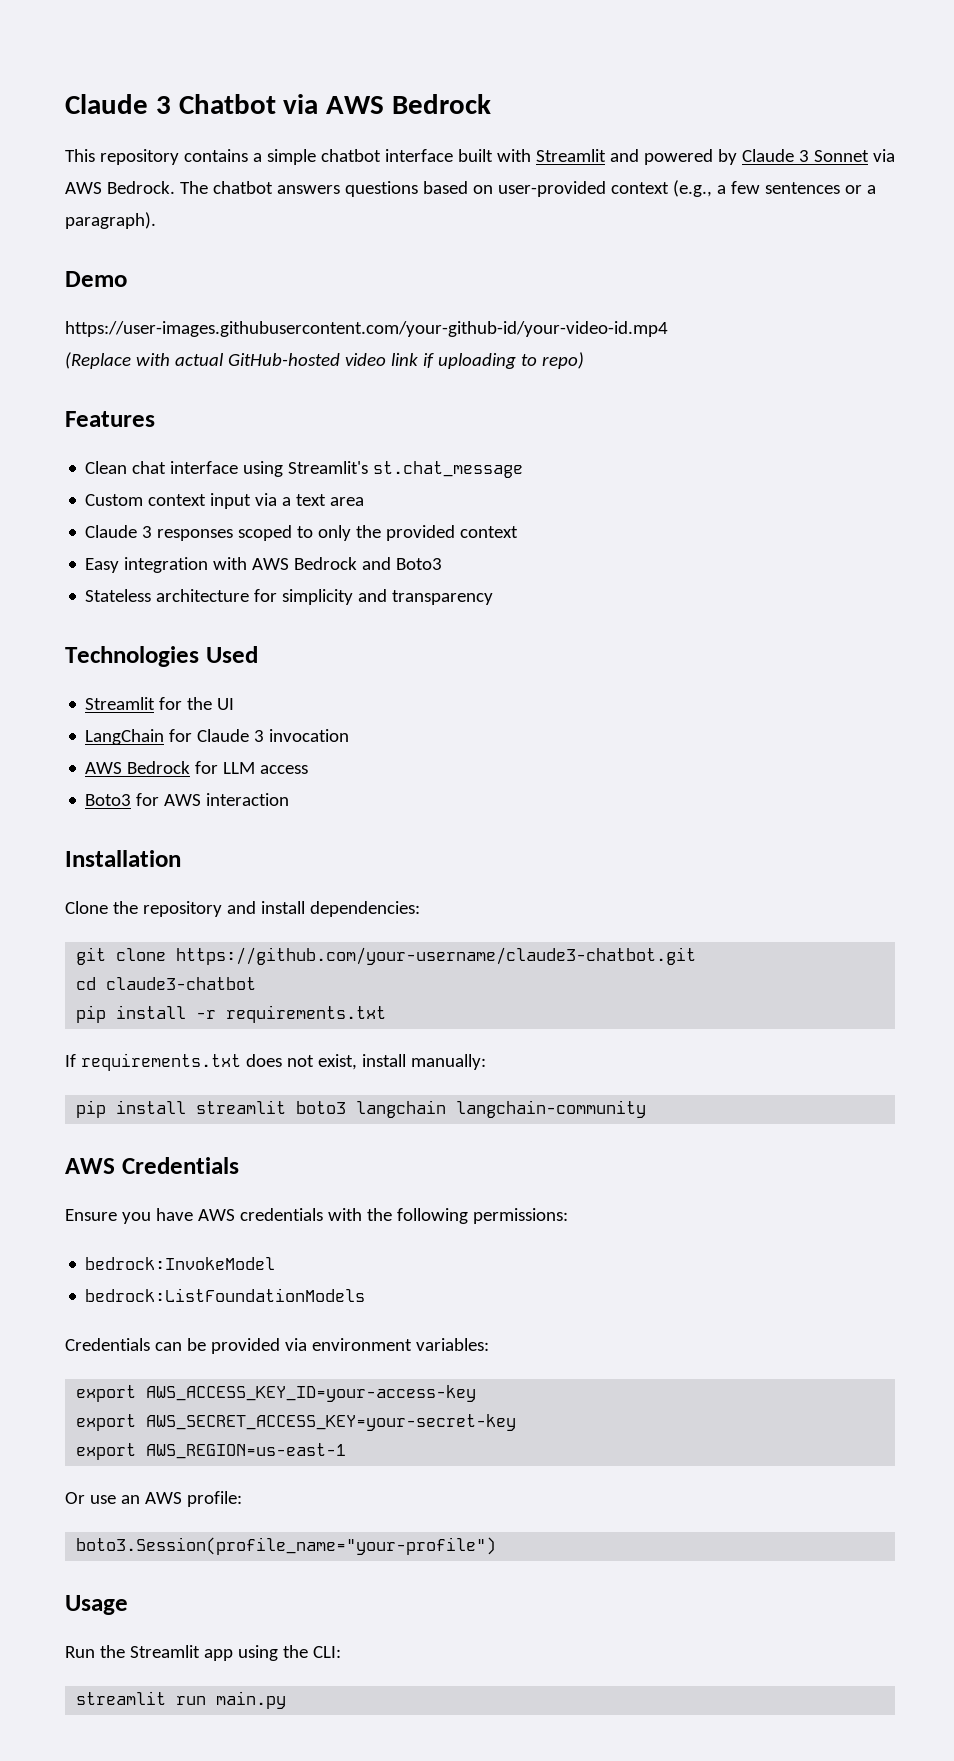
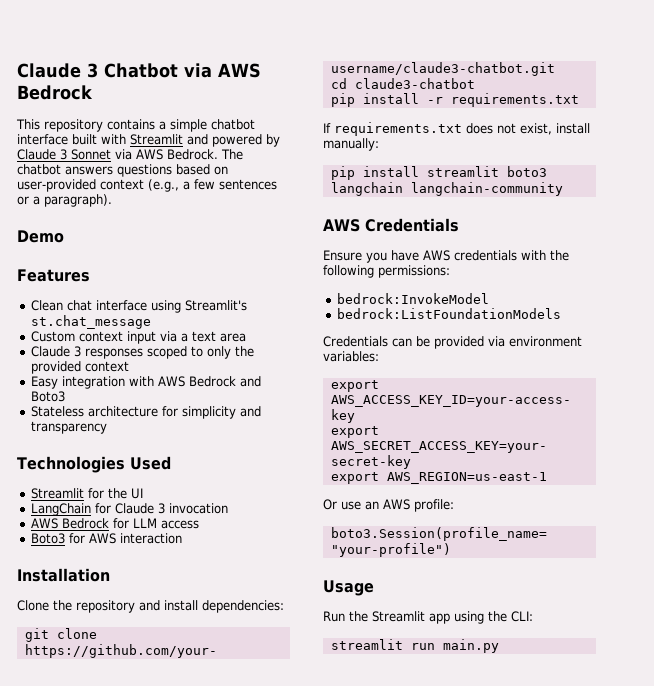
- https://user-images.githubusercontent.com/your-github-id/your-video-id.mp4
- (Replace with actual GitHub-hosted video link if uploading to repo)

